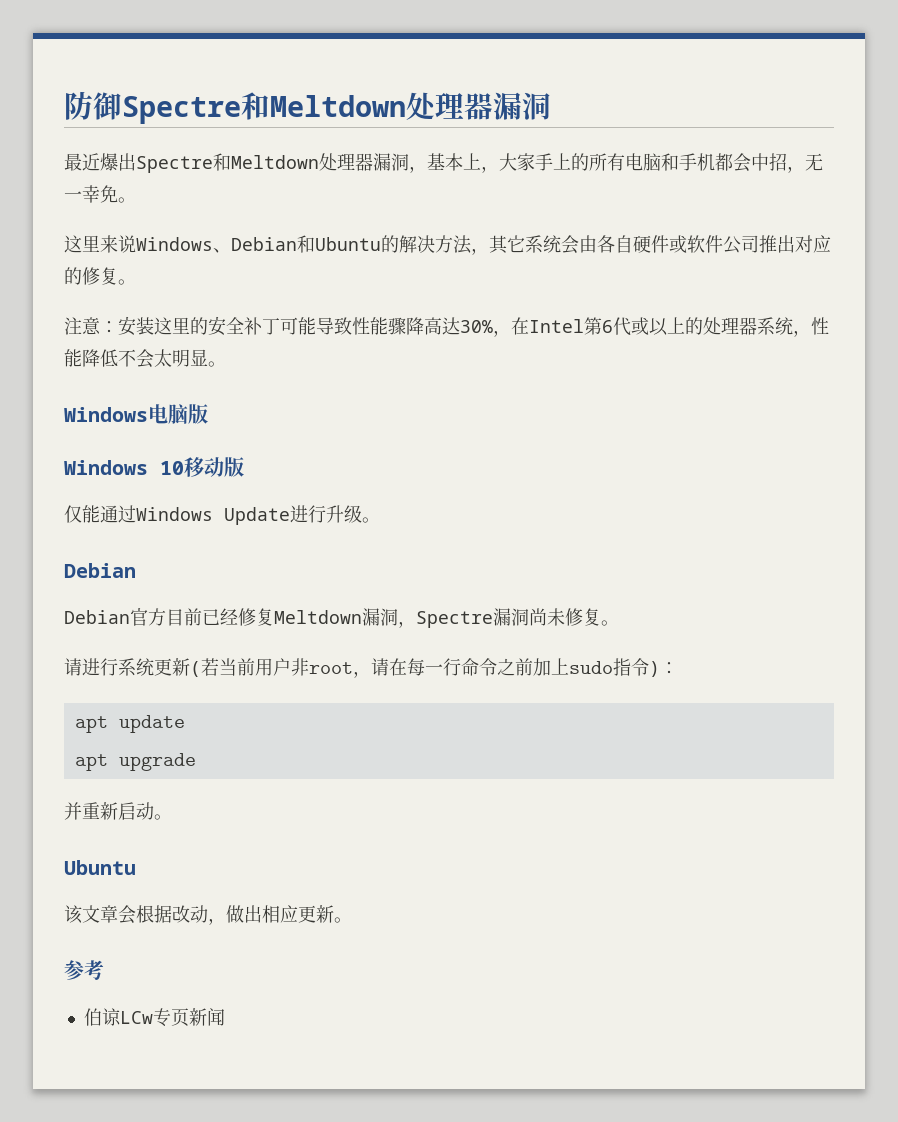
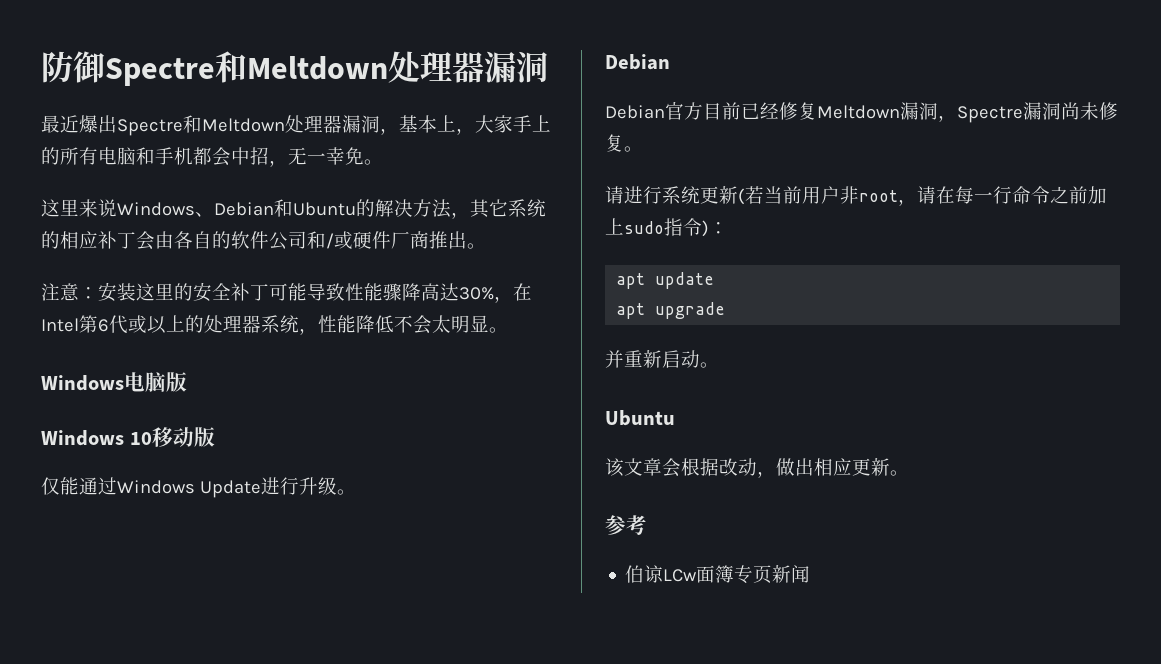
- 这里来说Windows、Debian和Ubuntu的解决方法，其它系统会由各自硬件或软件公司推出对应的修复。
+ 这里来说Windows、Debian和Ubuntu的解决方法，其它系统的相应补丁会由各自的软件公司和/或硬件厂商推出。
- 伯谅LCw专页新闻
+ 伯谅LCw面簿专页新闻

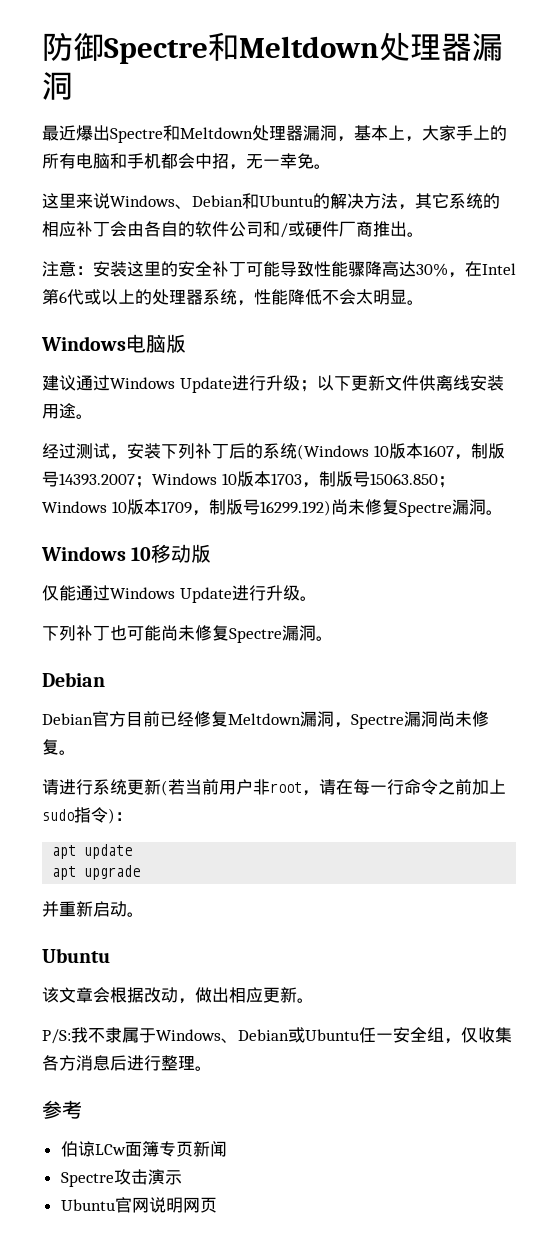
+ 建议通过Windows Update进行升级；以下更新文件供离线安装用途。
+ 经过测试，安装下列补丁后的系统(Windows 10版本1607，制版号14393.2007；Windows 10版本1703，制版号15063.850；Windows 10版本1709，制版号16299.192)尚未修复Spectre漏洞。
+ 下列补丁也可能尚未修复Spectre漏洞。
+ P/S:我不隶属于Windows、Debian或Ubuntu任一安全组，仅收集各方消息后进行整理。
+ Spectre攻击演示
+ Ubuntu官网说明网页

